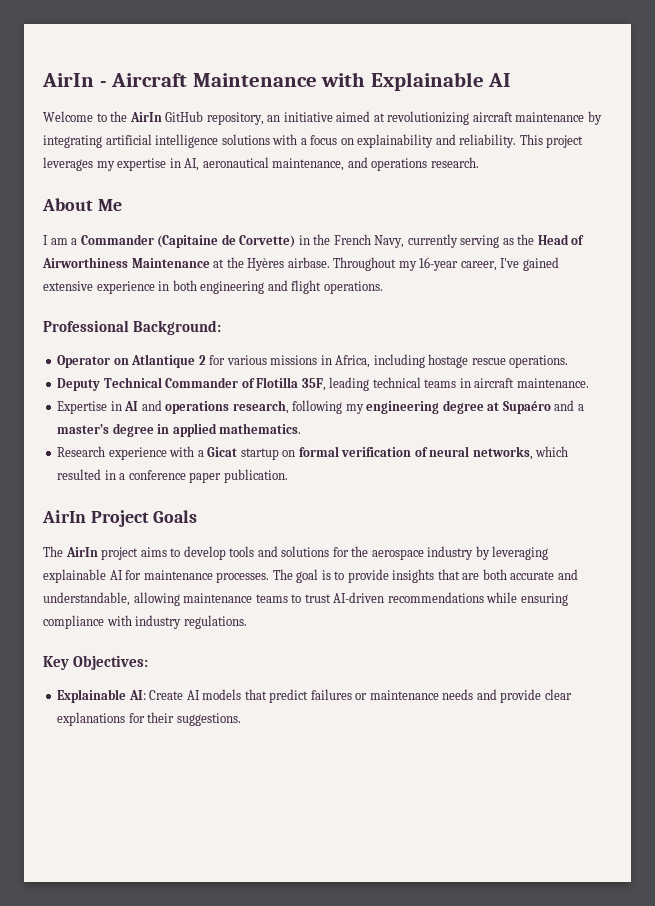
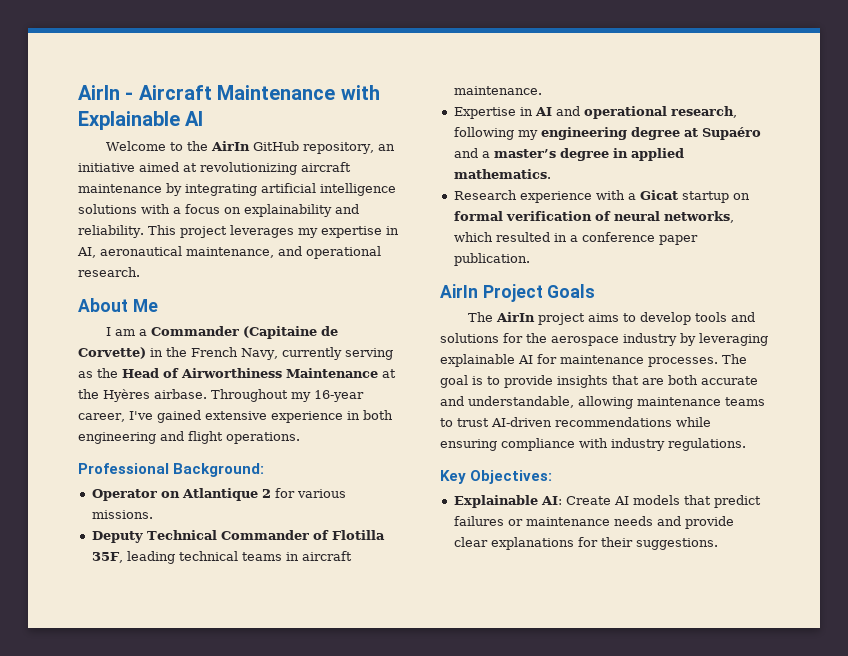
- This project leverages my expertise in AI, aeronautical maintenance, and operations research.
+ This project leverages my expertise in AI, aeronautical maintenance, and operational research.
- Operator on Atlantique 2 for various missions in Africa, including hostage rescue operations.
+ Operator on Atlantique 2 for various missions.
- Expertise in AI and operations research, following my engineering degree at Supaéro and a master’s degree in applied mathematics.
+ Expertise in AI and operational research, following my engineering degree at Supaéro and a master’s degree in applied mathematics.

